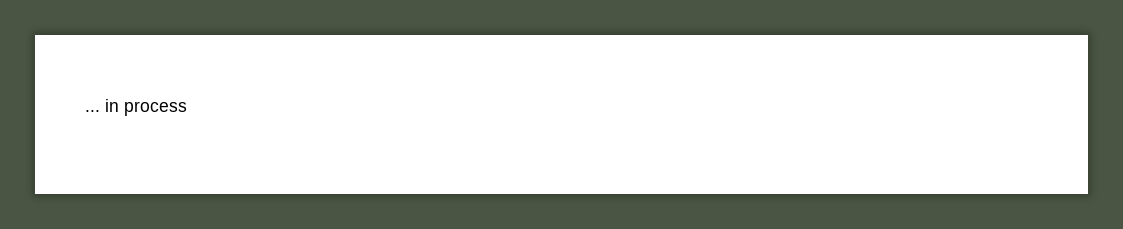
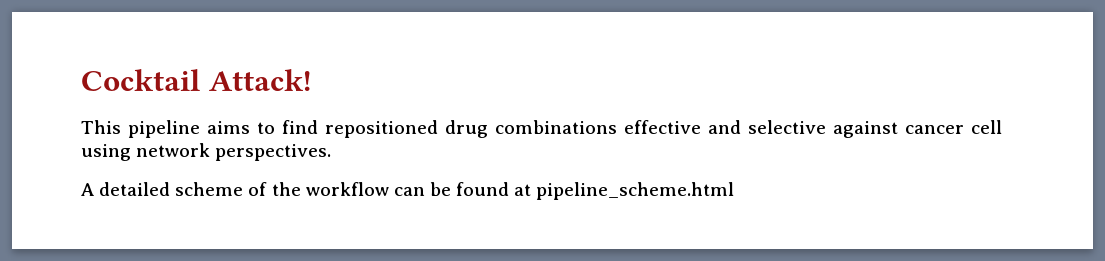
- ... in process
+ Cocktail Attack!
+ This pipeline aims to find repositioned drug combinations effective and selective against cancer cell using network perspectives.
+ A detailed scheme of the workflow can be found at pipeline_scheme.html

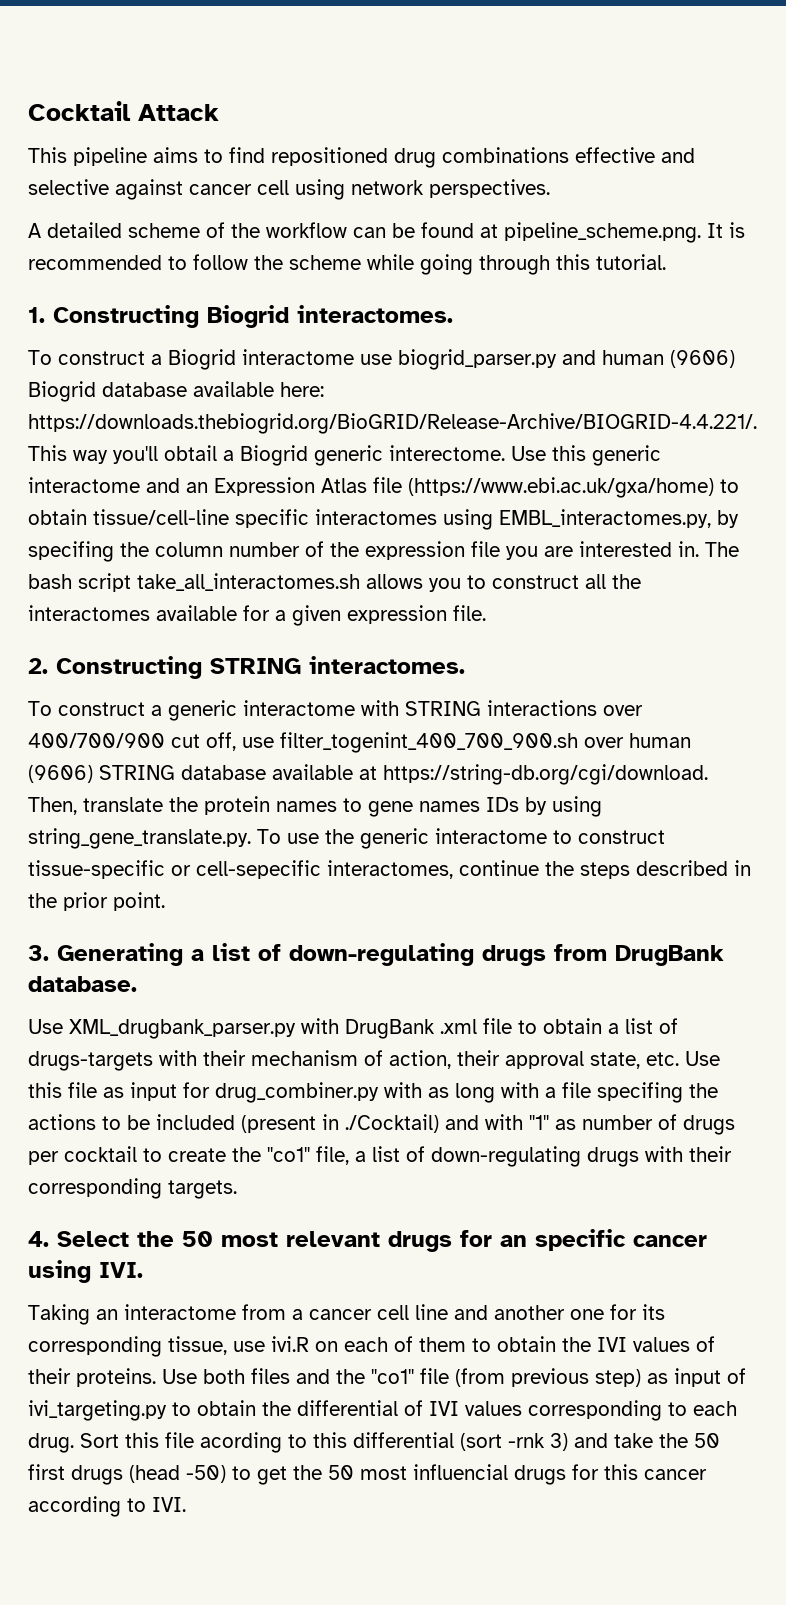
- Cocktail Attack!
+ Cocktail Attack
- A detailed scheme of the workflow can be found at pipeline_scheme.html
+ A detailed scheme of the workflow can be found at pipeline_scheme.png. It is recommended to follow the scheme while going through this tutorial.
+ 1. Constructing Biogrid interactomes.
+ To construct a Biogrid interactome use biogrid_parser.py and human (9606) Biogrid database available here: https://downloads.thebiogrid.org/BioGRID/Release-Archive/BIOGRID-4.4.221/. This way you'll obtail a Biogrid generic interectome. Use this generic interactome and an Expression Atlas file (https://www.ebi.ac.uk/gxa/home) to obtain tissue/cell-line specific interactomes using EMBL_interactomes.py, by specifing the column number of the expression file you are interested in. The bash script take_all_interactomes.sh allows you to construct all the interactomes available for a given expression file.
+ 2. Constructing STRING interactomes.
+ To construct a generic interactome with STRING interactions over 400/700/900 cut off, use filter_togenint_400_700_900.sh over human (9606) STRING database available at https://string-db.org/cgi/download. Then, translate the protein names to gene names IDs by using string_gene_translate.py. To use the generic interactome to construct tissue-specific or cell-sepecific interactomes, continue the steps described in the prior point.
+ 3. Generating a list of down-regulating drugs from DrugBank database.
+ Use XML_drugbank_parser.py with DrugBank .xml file to obtain a list of drugs-targets with their mechanism of action, their approval state, etc. Use this file as input for drug_combiner.py with as long with a file specifing the actions to be included (present in ./Cocktail) and with "1" as number of drugs per cocktail to create the "co1" file, a list of down-regulating drugs with their corresponding targets.
+ 4. Select the 50 most relevant drugs for an specific cancer using IVI.
+ Taking an interactome from a cancer cell line and another one for its corresponding tissue, use ivi.R on each of them to obtain the IVI values of their proteins. Use both files and the "co1" file (from previous step) as input of ivi_targeting.py to obtain the differential of IVI values corresponding to each drug. Sort this file acording to this differential (sort -rnk 3) and take the 50 first drugs (head -50) to get the 50 most influencial drugs for this cancer according to IVI.

